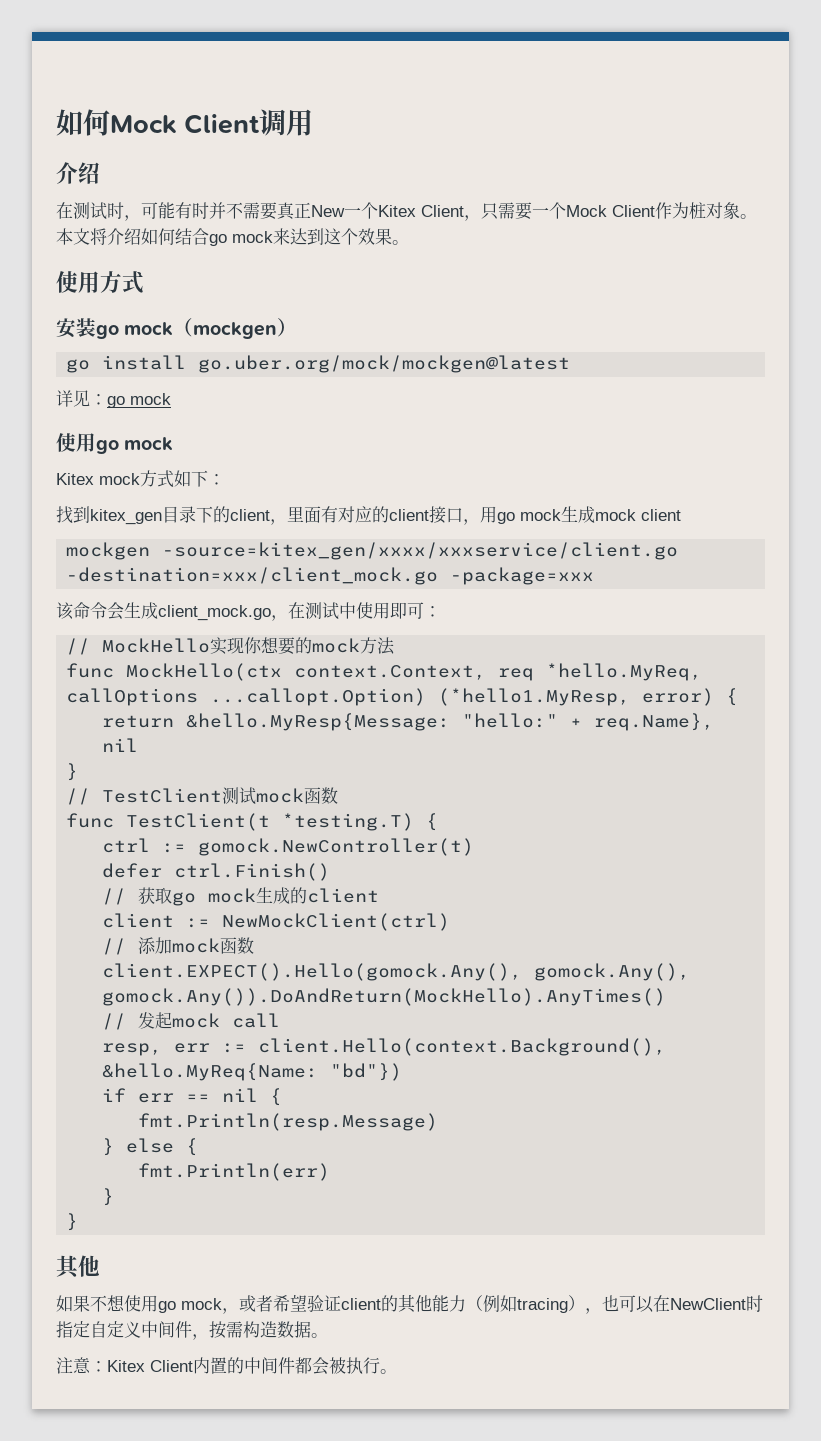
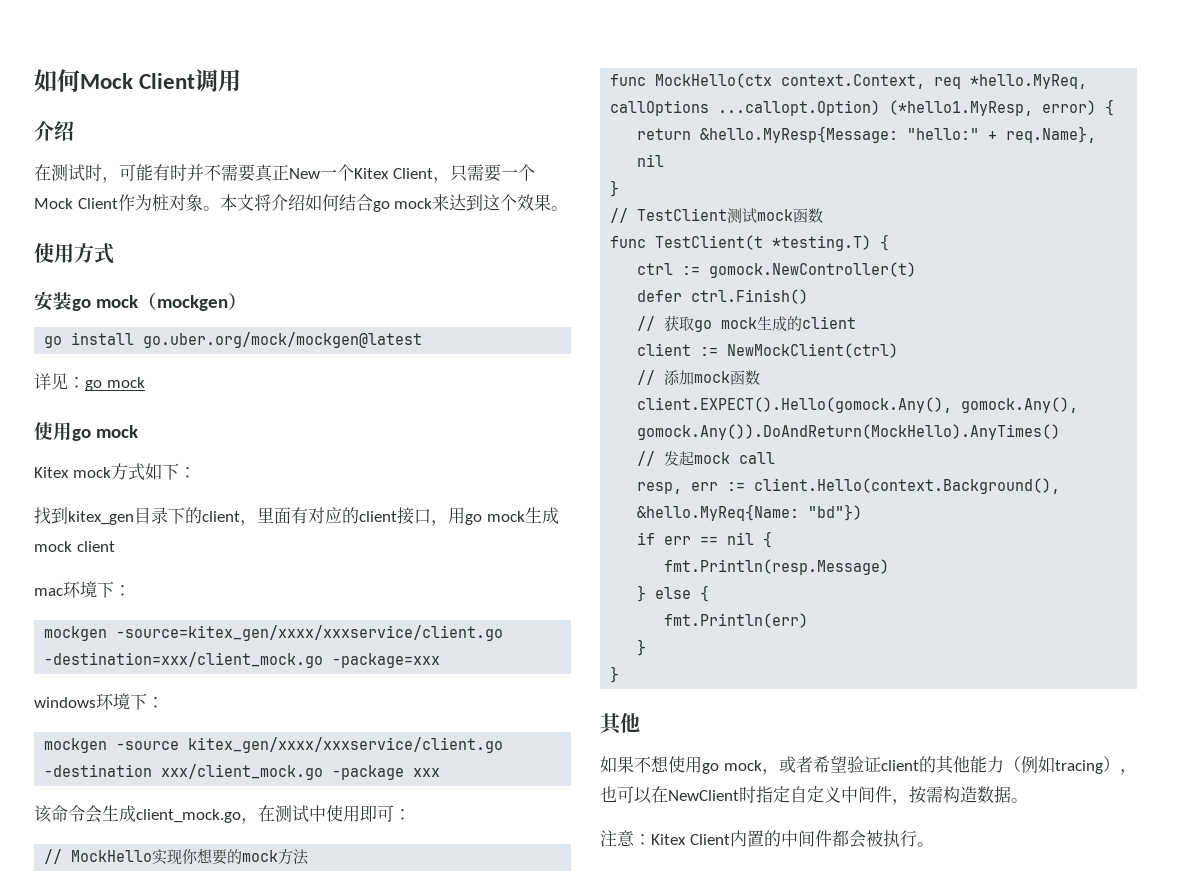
+ mac环境下：
+ windows环境下：
+ mockgen -source kitex_gen/xxxx/xxxservice/client.go -destination xxx/client_mock.go -package xxx

